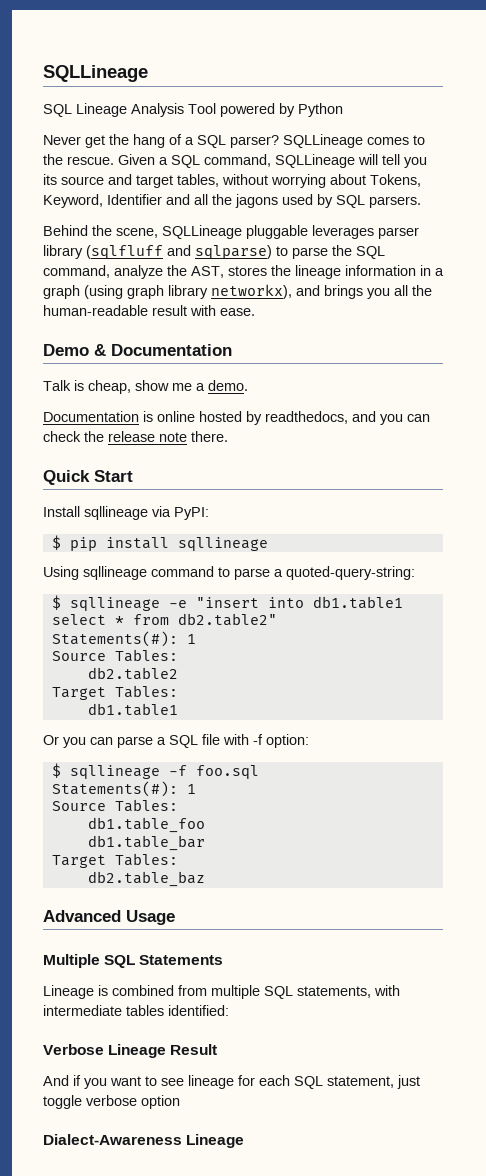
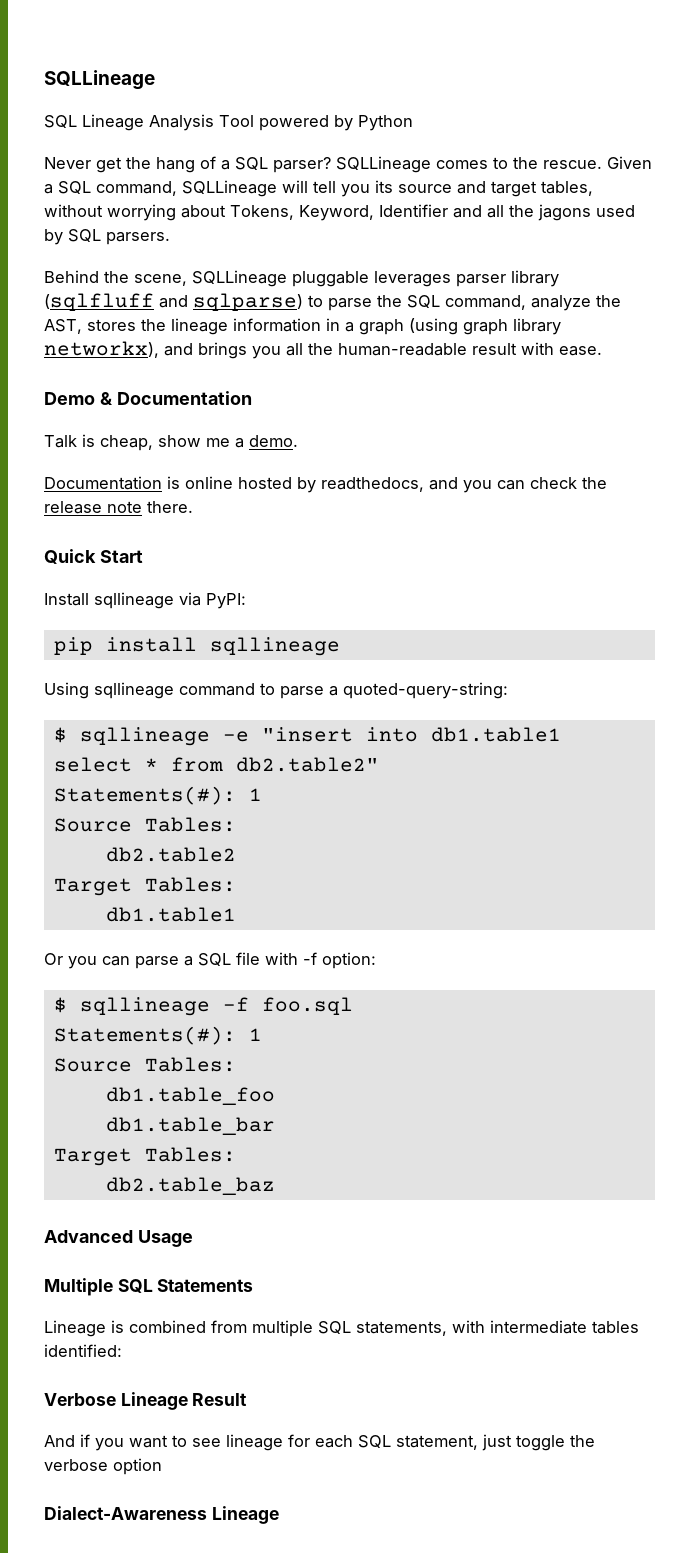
- $ pip install sqllineage
+ pip install sqllineage
- And if you want to see lineage for each SQL statement, just toggle verbose option
+ And if you want to see lineage for each SQL statement, just toggle the verbose option

